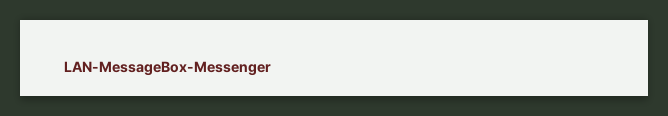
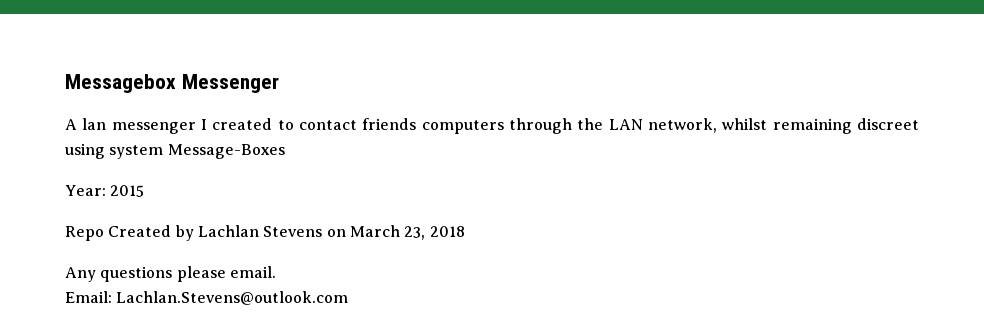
- LAN-MessageBox-Messenger
+ Messagebox Messenger
+ A lan messenger I created to contact friends computers through the LAN network, whilst remaining discreet using system Message-Boxes
+ Year: 2015
+ Repo Created by Lachlan Stevens on March 23, 2018
+ Any questions please email.
+ Email: Lachlan.Stevens@outlook.com

